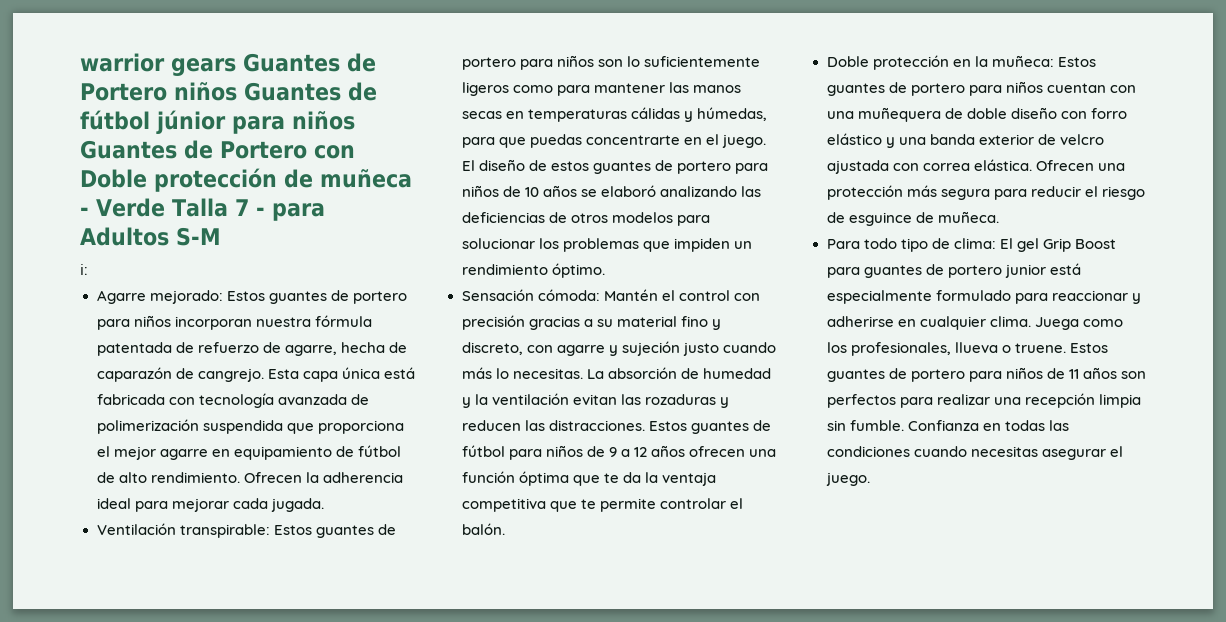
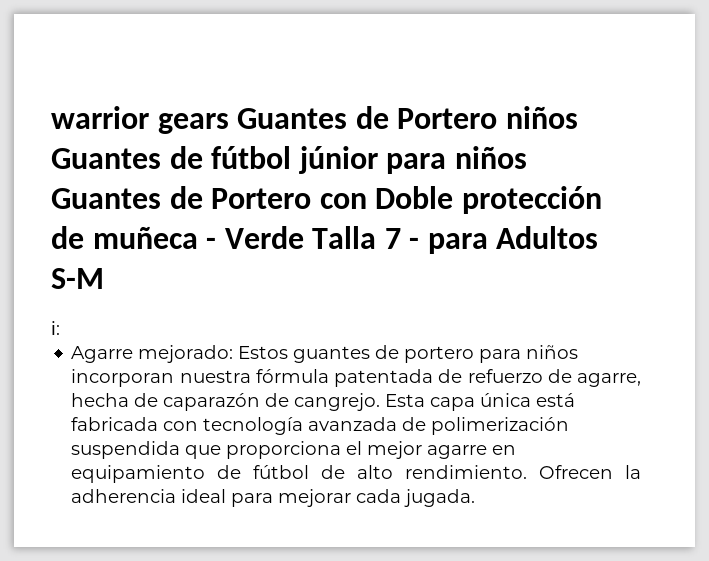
- Ventilación transpirable: Estos guantes de portero para niños son lo suficientemente ligeros como para mantener las manos secas en temperaturas cálidas y húmedas, para que puedas concentrarte en el juego. El diseño de estos guantes de portero para niños de 10 años se elaboró analizando las deficiencias de otros modelos para solucionar los problemas que impiden un rendimiento óptimo.
- Sensación cómoda: Mantén el control con precisión gracias a su material fino y discreto, con agarre y sujeción justo cuando más lo necesitas. La absorción de humedad y la ventilación evitan las rozaduras y reducen las distracciones. Estos guantes de fútbol para niños de 9 a 12 años ofrecen una función óptima que te da la ventaja competitiva que te permite controlar el balón.
- Doble protección en la muñeca: Estos guantes de portero para niños cuentan con una muñequera de doble diseño con forro elástico y una banda exterior de velcro ajustada con correa elástica. Ofrecen una protección más segura para reducir el riesgo de esguince de muñeca.
- Para todo tipo de clima: El gel Grip Boost para guantes de portero junior está especialmente formulado para reaccionar y adherirse en cualquier clima. Juega como los profesionales, llueva o truene. Estos guantes de portero para niños de 11 años son perfectos para realizar una recepción limpia sin fumble. Confianza en todas las condiciones cuando necesitas asegurar el juego.

